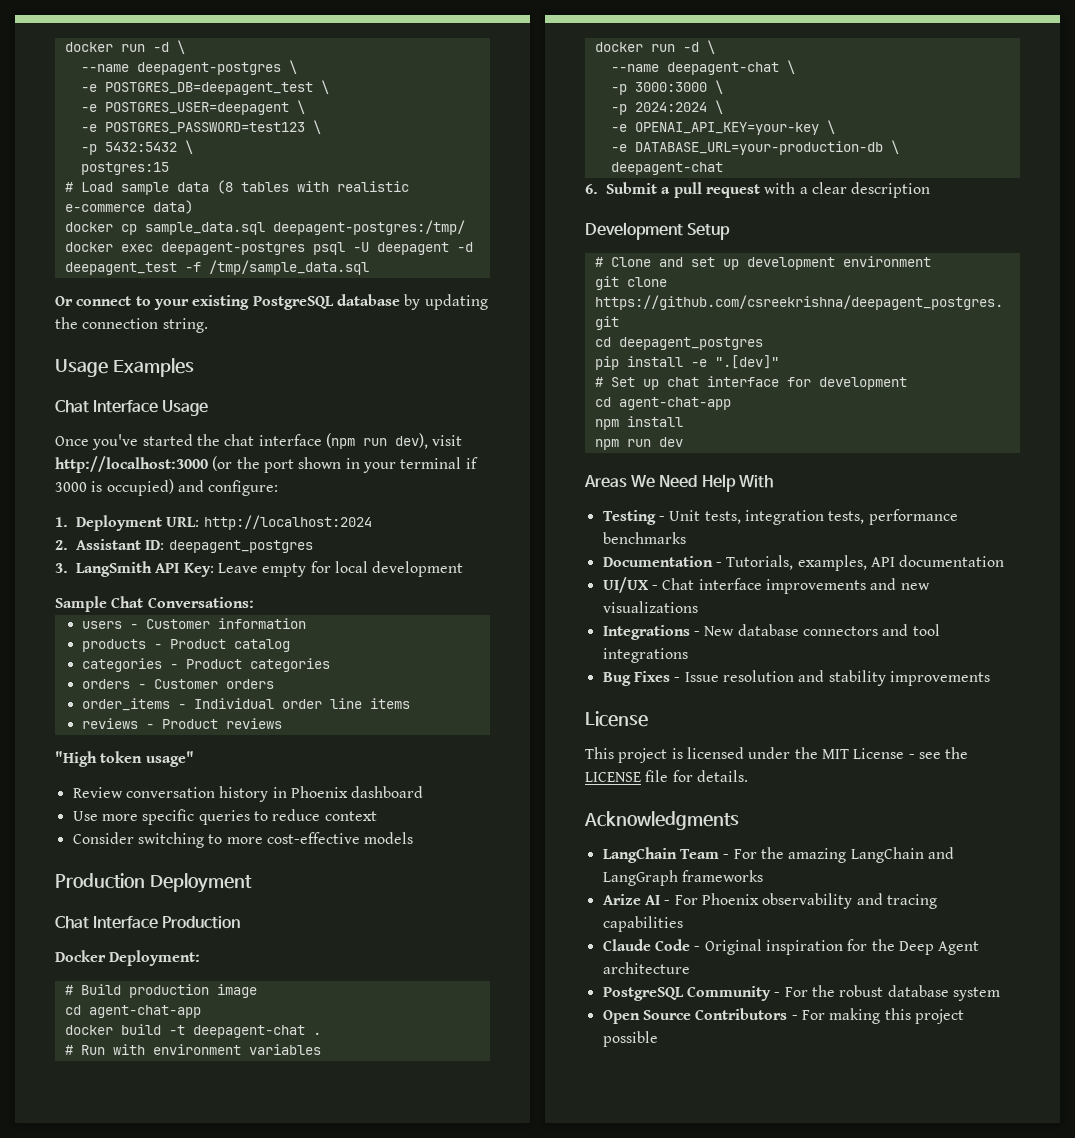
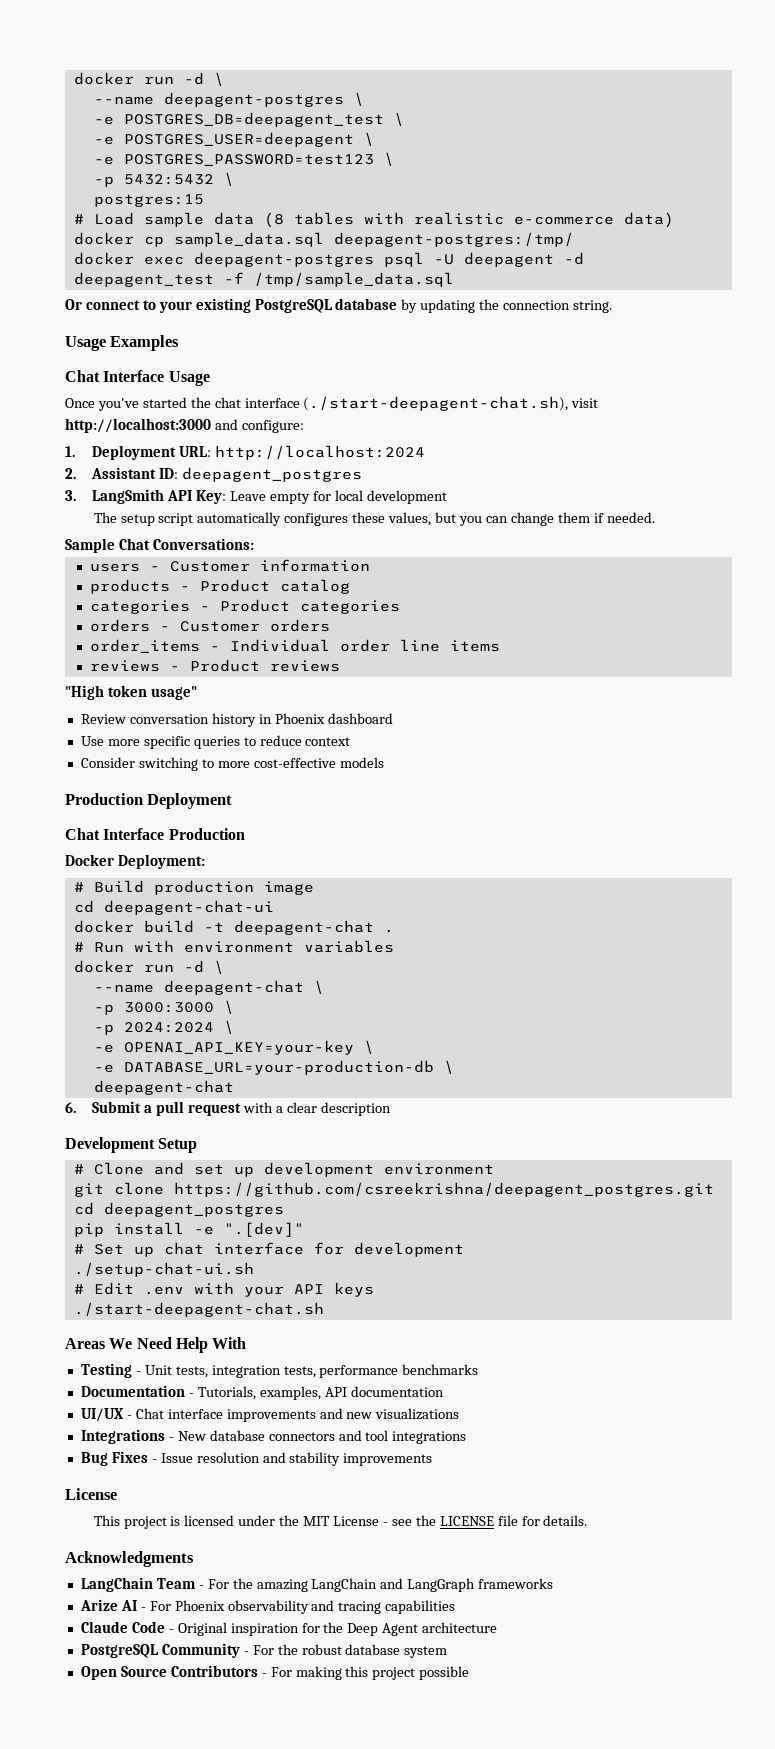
- Once you've started the chat interface (npm run dev), visit http://localhost:3000 (or the port shown in your terminal if 3000 is occupied) and configure:
+ Once you've started the chat interface (./start-deepagent-chat.sh), visit http://localhost:3000 and configure:
+ The setup script automatically configures these values, but you can change them if needed.
  # Build production image
- cd agent-chat-app
+ cd deepagent-chat-ui
  # Set up chat interface for development
- cd agent-chat-app
- npm install
- npm run dev
+ ./setup-chat-ui.sh
+ # Edit .env with your API keys
+ ./start-deepagent-chat.sh

